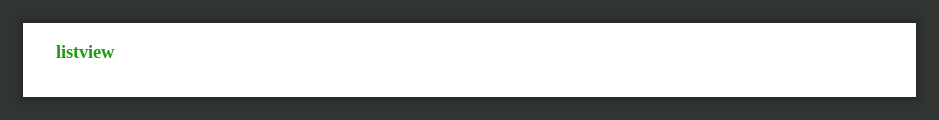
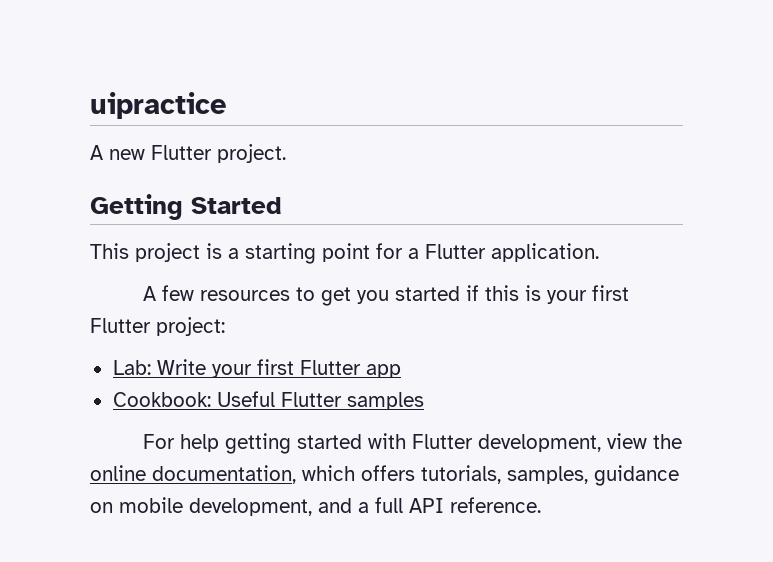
- listview
+ uipractice
+ A new Flutter project.
+ Getting Started
+ This project is a starting point for a Flutter application.
+ A few resources to get you started if this is your first Flutter project:
+ Lab: Write your first Flutter app
+ Cookbook: Useful Flutter samples
+ For help getting started with Flutter development, view the online documentation, which offers tutorials, samples, guidance on mobile development, and a full API reference.

